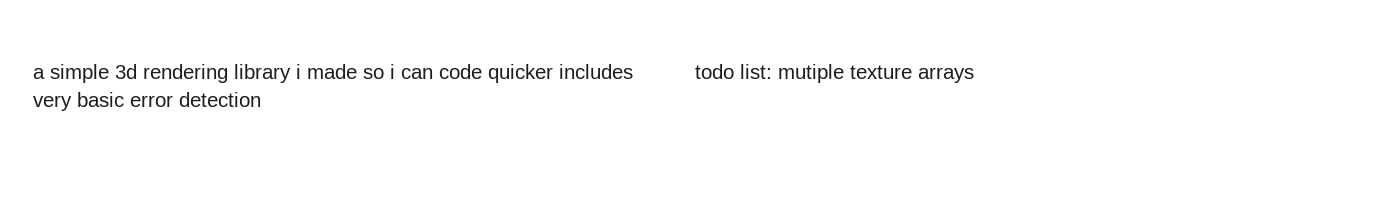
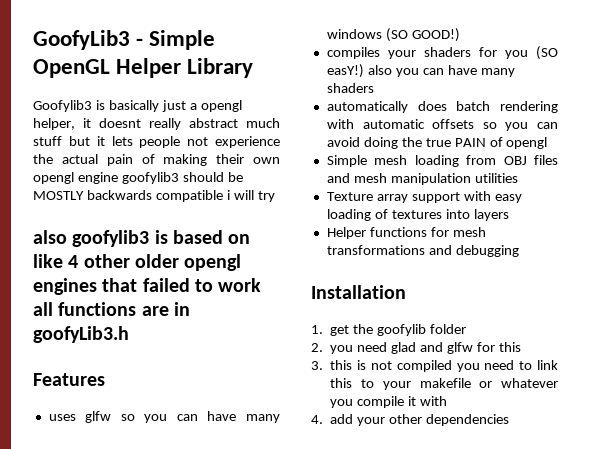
- a simple 3d rendering library i made so i can code quicker includes very basic error detection
- todo list: mutiple texture arrays
+ GoofyLib3 - Simple OpenGL Helper Library
+ Goofylib3 is basically just a opengl helper, it doesnt really abstract much stuff but it lets people not experience the actual pain of making their own opengl engine goofylib3 should be MOSTLY backwards compatible i will try
+ also goofylib3 is based on like 4 other older opengl engines that failed to work all functions are in goofyLib3.h
+ Features
+ uses glfw so you can have many windows (SO GOOD!)
+ compiles your shaders for you (SO easY!) also you can have many shaders
+ automatically does batch rendering with automatic offsets so you can avoid doing the true PAIN of opengl
+ Simple mesh loading from OBJ files and mesh manipulation utilities
+ Texture array support with easy loading of textures into layers
+ Helper functions for mesh transformations and debugging
+ Installation
+ 1. get the goofylib folder
+ 2. you need glad and glfw for this
+ 3. this is not compiled you need to link this to your makefile or whatever you compile it with
+ 4. add your other dependencies

